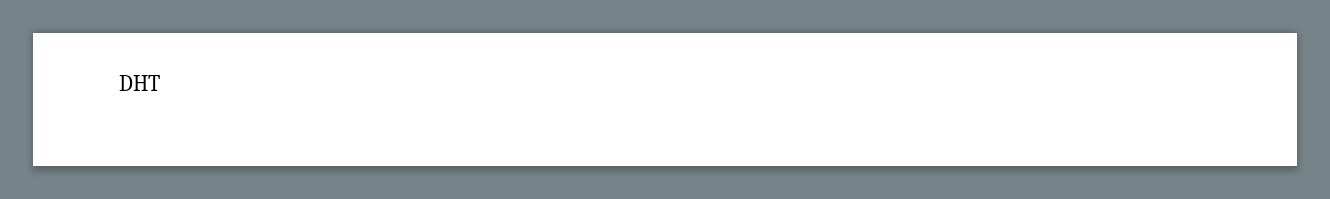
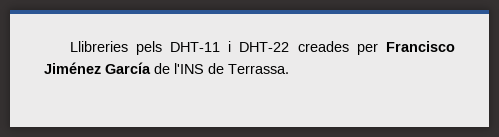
- DHT
+ Llibreries pels DHT-11 i DHT-22 creades per Francisco Jiménez García de l'INS de Terrassa.

